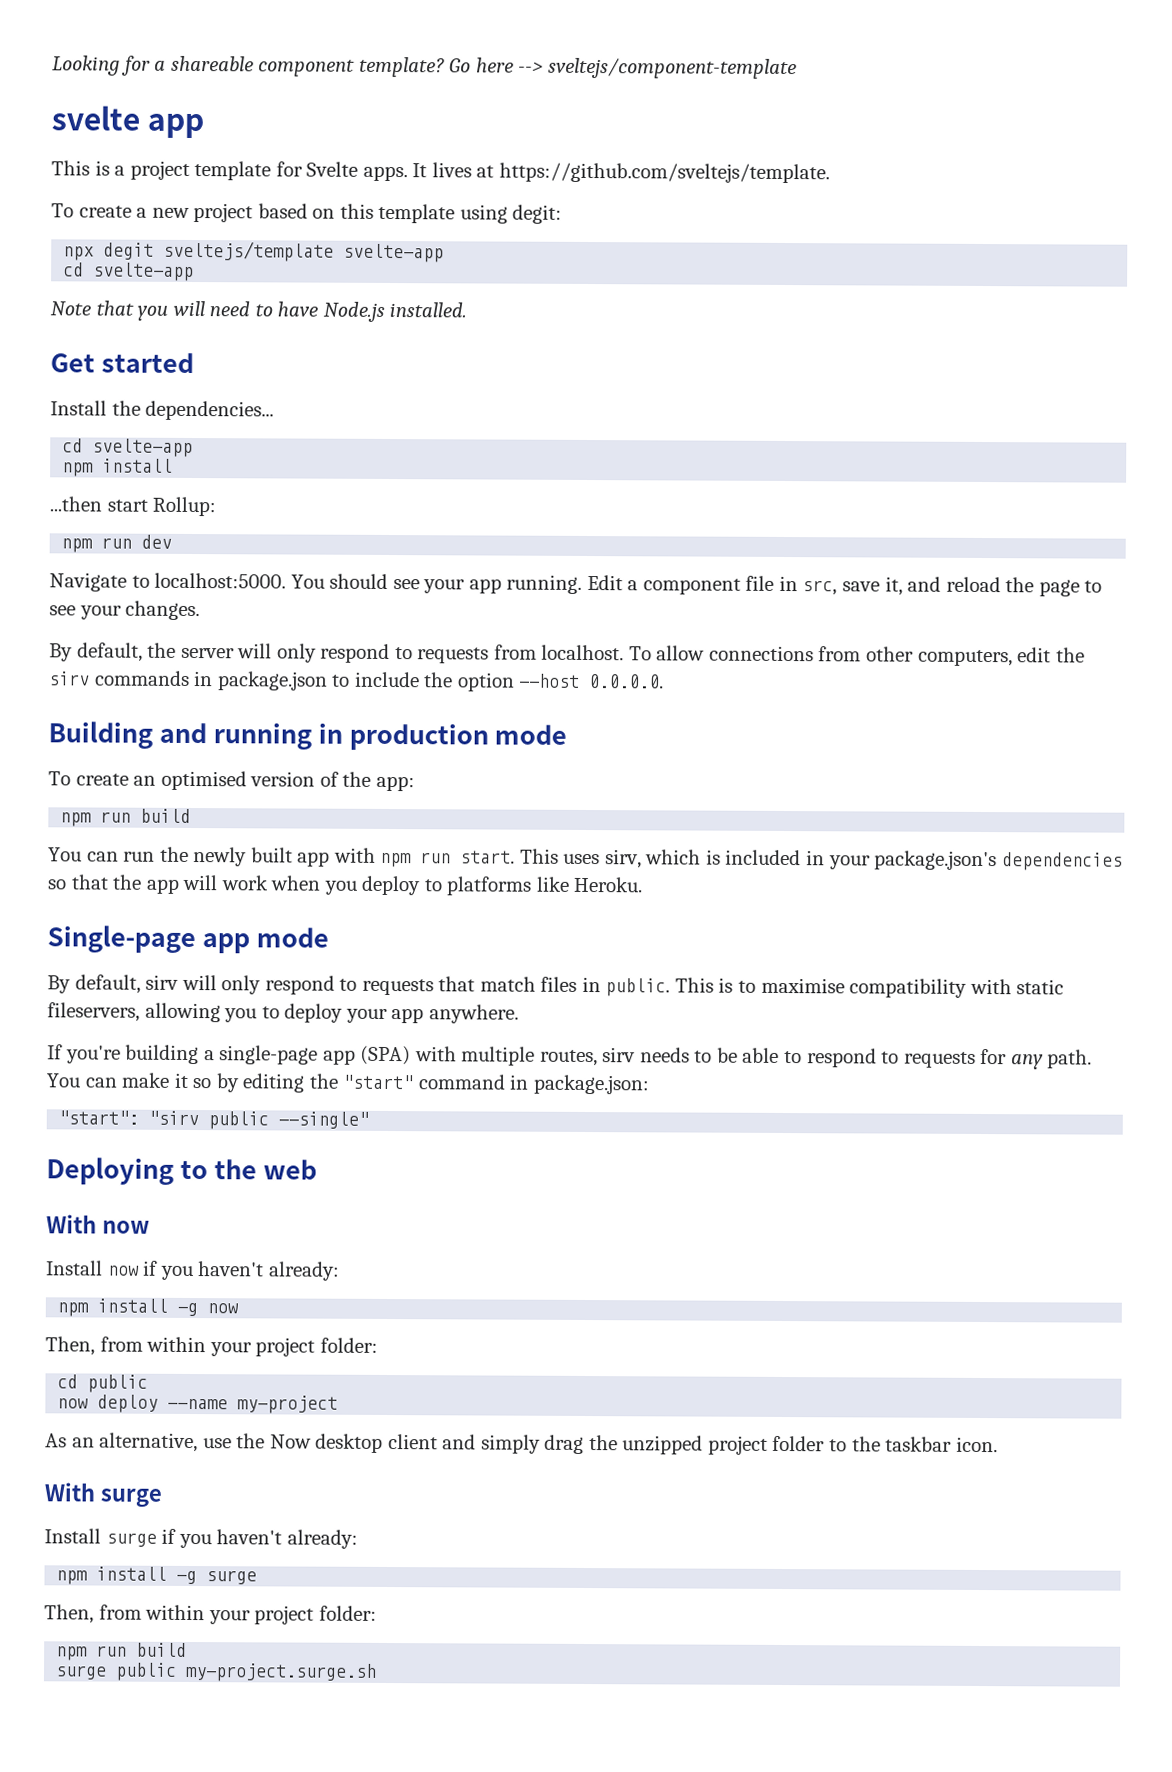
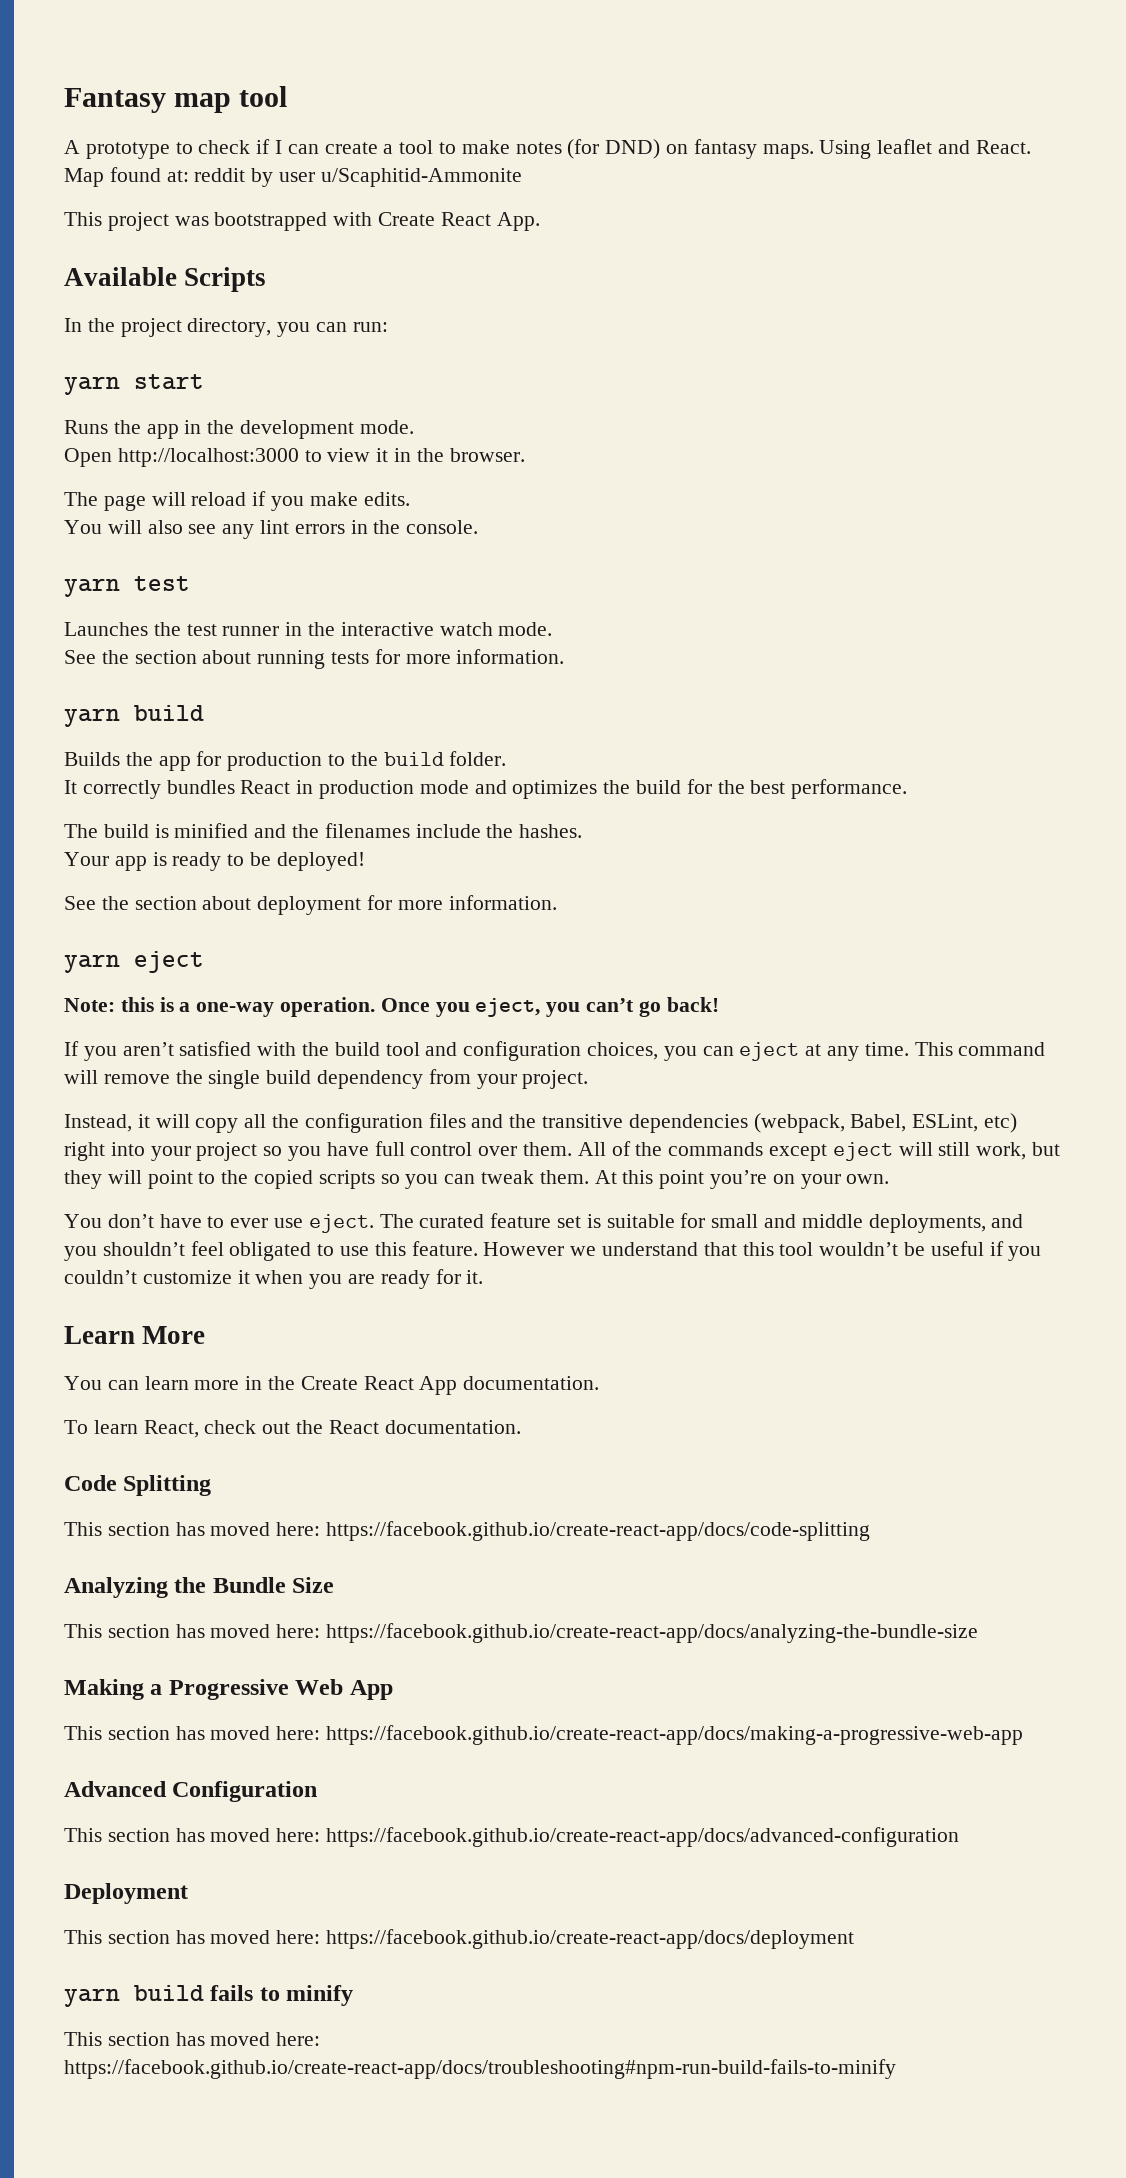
- Looking for a shareable component template? Go here --> sveltejs/component-template
- svelte app
- This is a project template for Svelte apps. It lives at https://github.com/sveltejs/template.
- To create a new project based on this template using degit:
- npx degit sveltejs/template svelte-app
- cd svelte-app
- Note that you will need to have Node.js installed.
- Get started
- Install the dependencies...
- cd svelte-app
- npm install
- ...then start Rollup:
- npm run dev
- Navigate to localhost:5000. You should see your app running. Edit a component file in src, save it, and reload the page to see your changes.
- By default, the server will only respond to requests from localhost. To allow connections from other computers, edit the sirv commands in package.json to include the option --host 0.0.0.0.
- Building and running in production mode
- To create an optimised version of the app:
- npm run build
- You can run the newly built app with npm run start. This uses sirv, which is included in your package.json's dependencies so that the app will work when you deploy to platforms like Heroku.
- Single-page app mode
- By default, sirv will only respond to requests that match files in public. This is to maximise compatibility with static fileservers, allowing you to deploy your app anywhere.
- If you're building a single-page app (SPA) with multiple routes, sirv needs to be able to respond to requests for any path. You can make it so by editing the "start" command in package.json:
- "start": "sirv public --single"
- Deploying to the web
- With now
- Install now if you haven't already:
- npm install -g now
- Then, from within your project folder:
- cd public
- now deploy --name my-project
- As an alternative, use the Now desktop client and simply drag the unzipped project folder to the taskbar icon.
- With surge
- Install surge if you haven't already:
- npm install -g surge
- Then, from within your project folder:
- npm run build
- surge public my-project.surge.sh
+ Fantasy map tool
+ A prototype to check if I can create a tool to make notes (for DND) on fantasy maps. Using leaflet and React. Map found at: reddit by user u/Scaphitid-Ammonite
+ This project was bootstrapped with Create React App.
+ Available Scripts
+ In the project directory, you can run:
+ yarn start
+ Runs the app in the development mode.
+ Open http://localhost:3000 to view it in the browser.
+ The page will reload if you make edits.
+ You will also see any lint errors in the console.
+ yarn test
+ Launches the test runner in the interactive watch mode.
+ See the section about running tests for more information.
+ yarn build
+ Builds the app for production to the build folder.
+ It correctly bundles React in production mode and optimizes the build for the best performance.
+ The build is minified and the filenames include the hashes.
+ Your app is ready to be deployed!
+ See the section about deployment for more information.
+ yarn eject
+ Note: this is a one-way operation. Once you eject, you can’t go back!
+ If you aren’t satisfied with the build tool and configuration choices, you can eject at any time. This command will remove the single build dependency from your project.
+ Instead, it will copy all the configuration files and the transitive dependencies (webpack, Babel, ESLint, etc) right into your project so you have full control over them. All of the commands except eject will still work, but they will point to the copied scripts so you can tweak them. At this point you’re on your own.
+ You don’t have to ever use eject. The curated feature set is suitable for small and middle deployments, and you shouldn’t feel obligated to use this feature. However we understand that this tool wouldn’t be useful if you couldn’t customize it when you are ready for it.
+ Learn More
+ You can learn more in the Create React App documentation.
+ To learn React, check out the React documentation.
+ Code Splitting
+ This section has moved here: https://facebook.github.io/create-react-app/docs/code-splitting
+ Analyzing the Bundle Size
+ This section has moved here: https://facebook.github.io/create-react-app/docs/analyzing-the-bundle-size
+ Making a Progressive Web App
+ This section has moved here: https://facebook.github.io/create-react-app/docs/making-a-progressive-web-app
+ Advanced Configuration
+ This section has moved here: https://facebook.github.io/create-react-app/docs/advanced-configuration
+ Deployment
+ This section has moved here: https://facebook.github.io/create-react-app/docs/deployment
+ yarn build fails to minify
+ This section has moved here: https://facebook.github.io/create-react-app/docs/troubleshooting#npm-run-build-fails-to-minify

